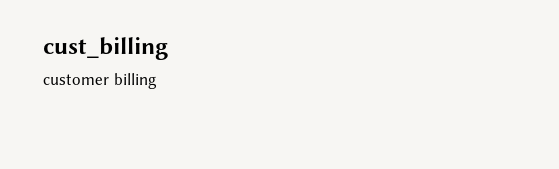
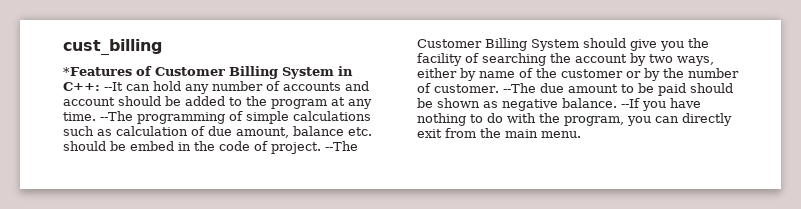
- customer billing
+ *Features of Customer Billing System in C++: --It can hold any number of accounts and account should be added to the program at any time. --The programming of simple calculations such as calculation of due amount, balance etc. should be embed in the code of project. --The Customer Billing System should give you the facility of searching the account by two ways, either by name of the customer or by the number of customer. --The due amount to be paid should be shown as negative balance. --If you have nothing to do with the program, you can directly exit from the main menu.

